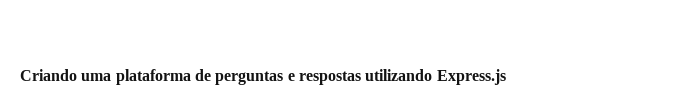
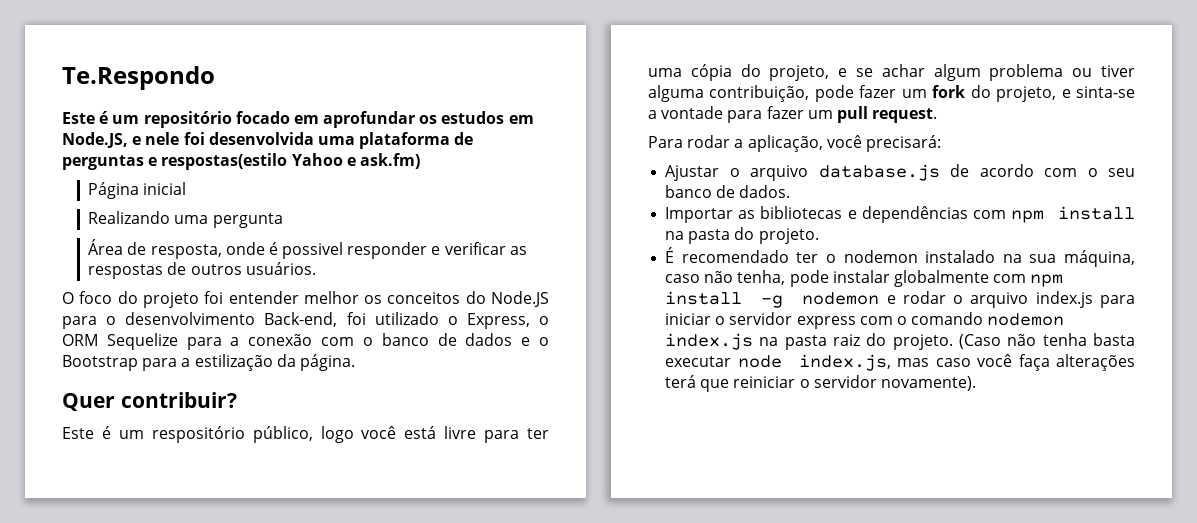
- Criando uma plataforma de perguntas e respostas utilizando Express.js
+ Te.Respondo
+ Este é um repositório focado em aprofundar os estudos em Node.JS, e nele foi desenvolvida uma plataforma de perguntas e respostas(estilo Yahoo e ask.fm)
+ Página inicial
+ Realizando uma pergunta
+ Área de resposta, onde é possivel responder e verificar as respostas de outros usuários.
+ O foco do projeto foi entender melhor os conceitos do Node.JS para o desenvolvimento Back-end, foi utilizado o Express, o ORM Sequelize para a conexão com o banco de dados e o Bootstrap para a estilização da página.
+ Quer contribuir?
+ Este é um respositório público, logo você está livre para ter uma cópia do projeto, e se achar algum problema ou tiver alguma contribuição, pode fazer um fork do projeto, e sinta-se a vontade para fazer um pull request.
+ Para rodar a aplicação, você precisará:
+ Ajustar o arquivo database.js de acordo com o seu banco de dados.
+ Importar as bibliotecas e dependências com npm install na pasta do projeto.
+ É recomendado ter o nodemon instalado na sua máquina, caso não tenha, pode instalar globalmente com npm install -g nodemon e rodar o arquivo index.js para iniciar o servidor express com o comando nodemon index.js na pasta raiz do projeto. (Caso não tenha basta executar node index.js, mas caso você faça alterações terá que reiniciar o servidor novamente).

